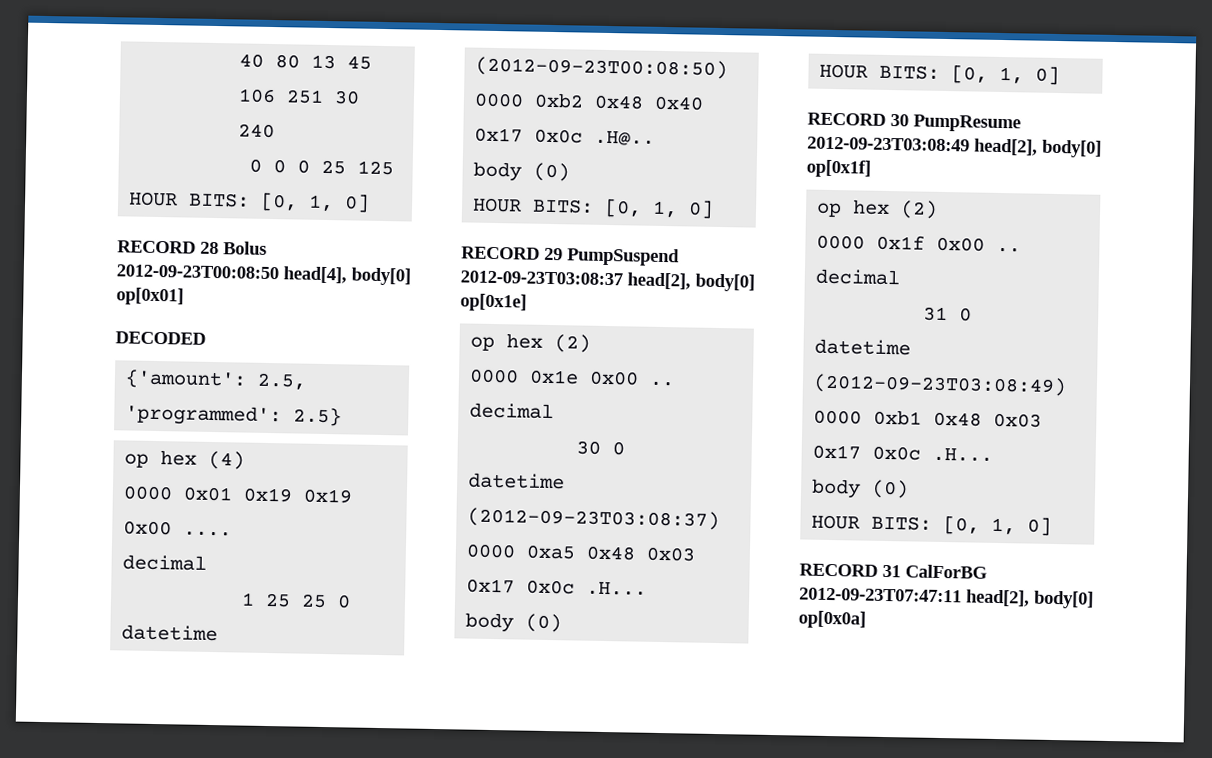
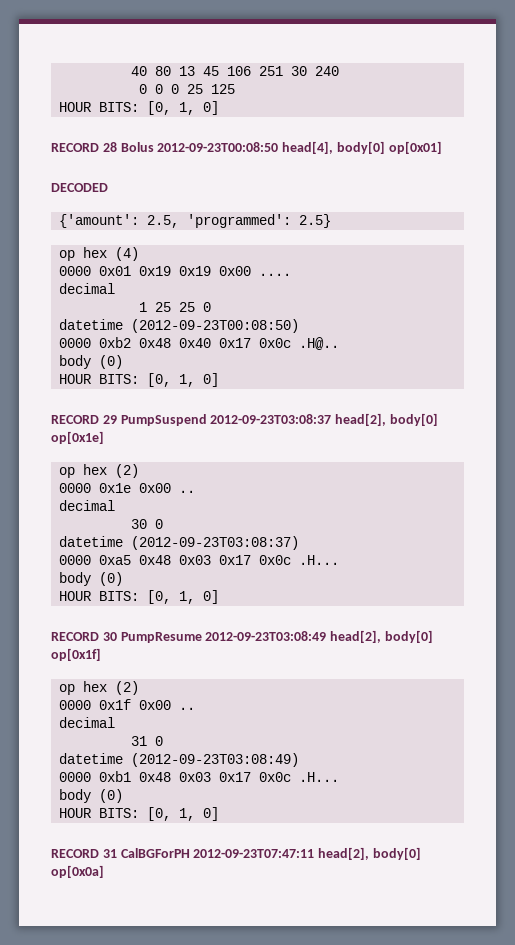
- RECORD 31 CalForBG 2012-09-23T07:47:11 head[2], body[0] op[0x0a]
+ RECORD 31 CalBGForPH 2012-09-23T07:47:11 head[2], body[0] op[0x0a]

